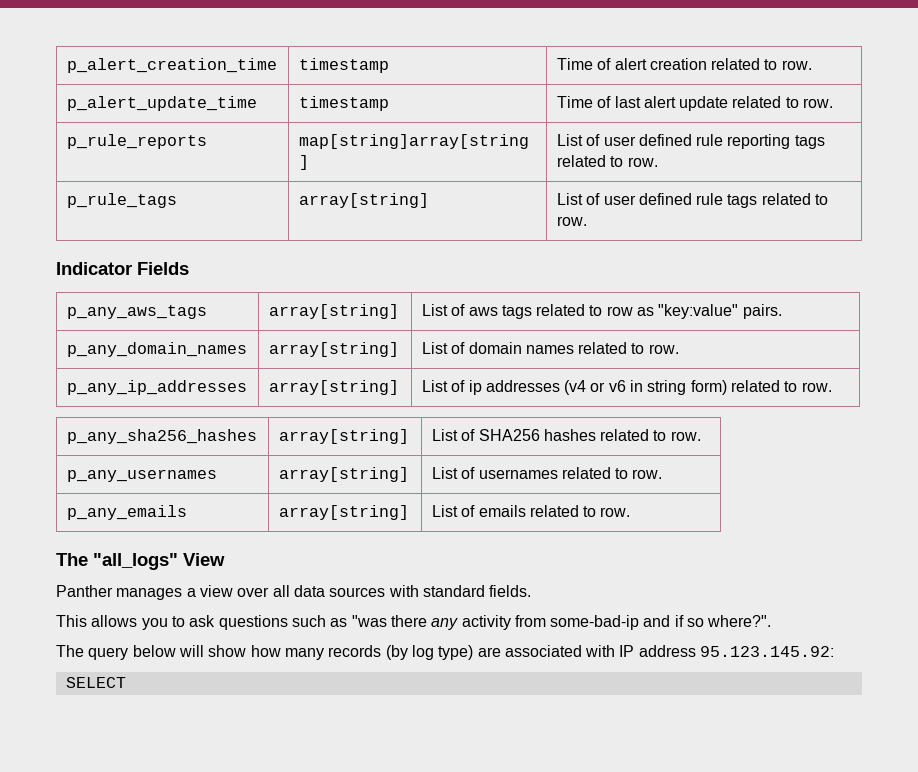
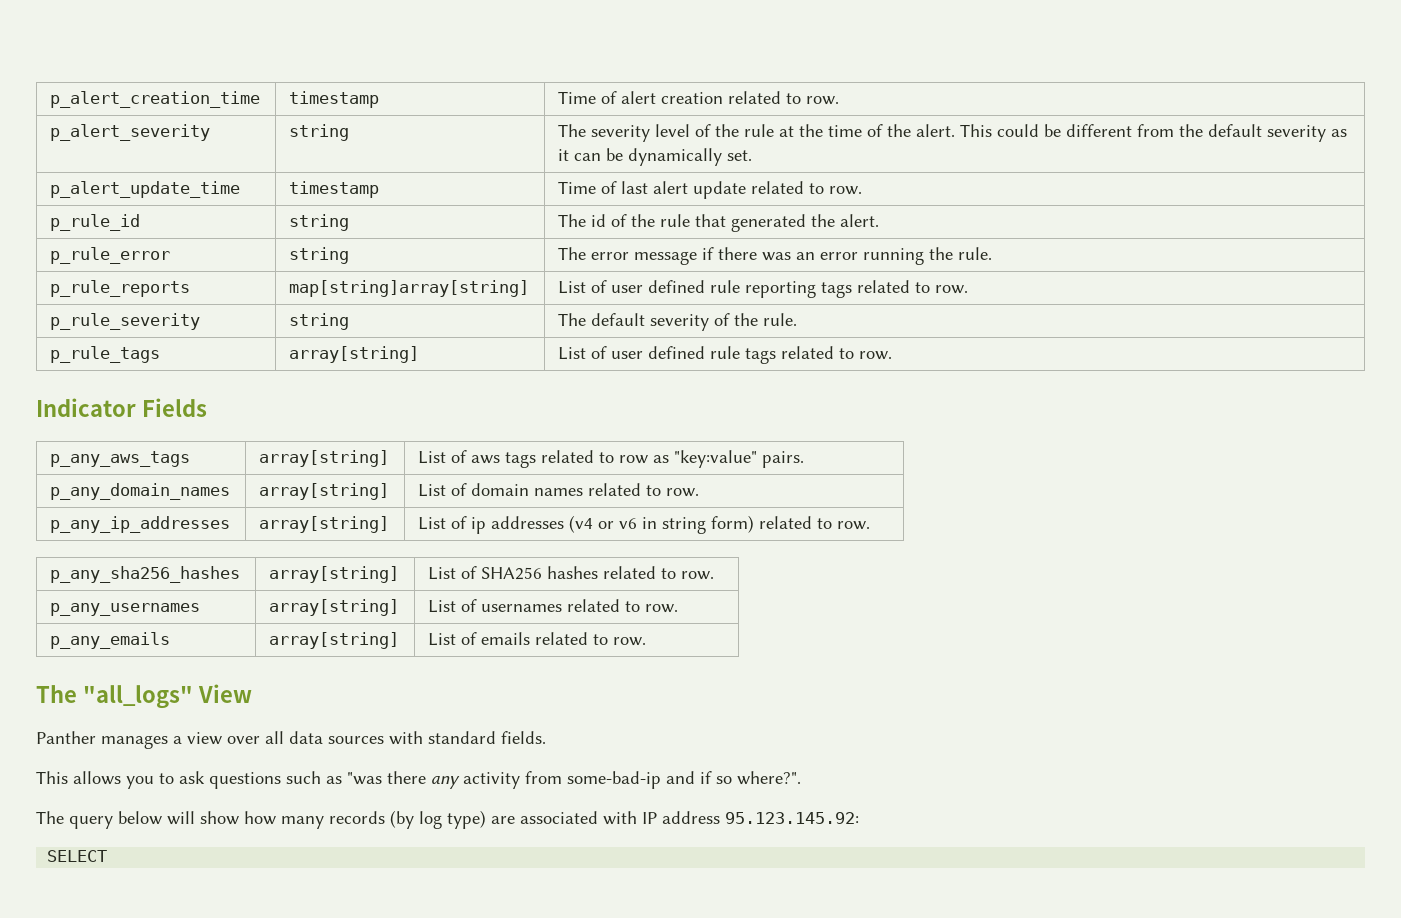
+ p_alert_severity | string | The severity level of the rule at the time of the alert. This could be different from the default severity as it can be dynamically set.
+ p_rule_id | string | The id of the rule that generated the alert.
+ p_rule_error | string | The error message if there was an error running the rule.
+ p_rule_severity | string | The default severity of the rule.

